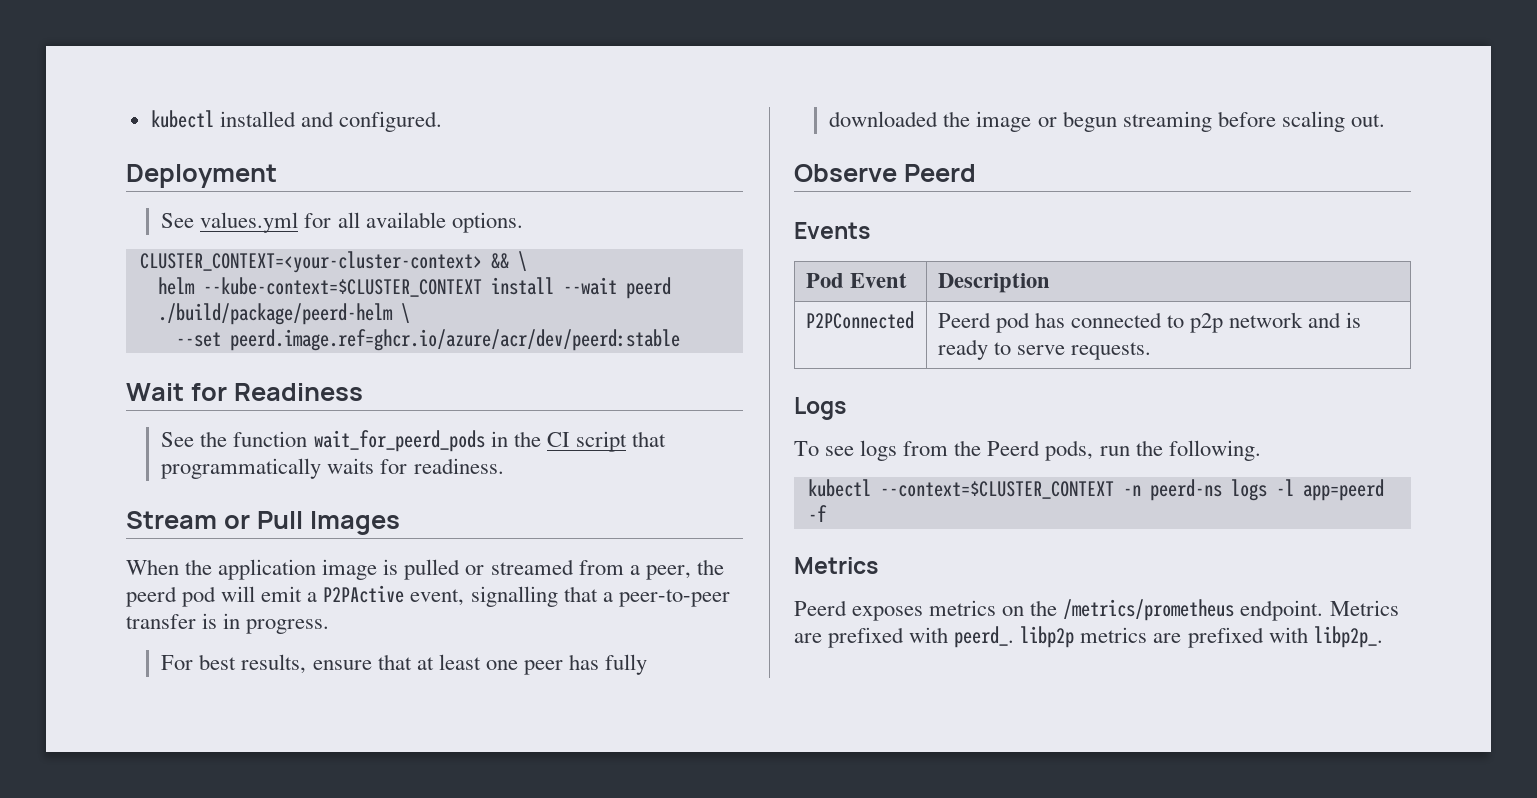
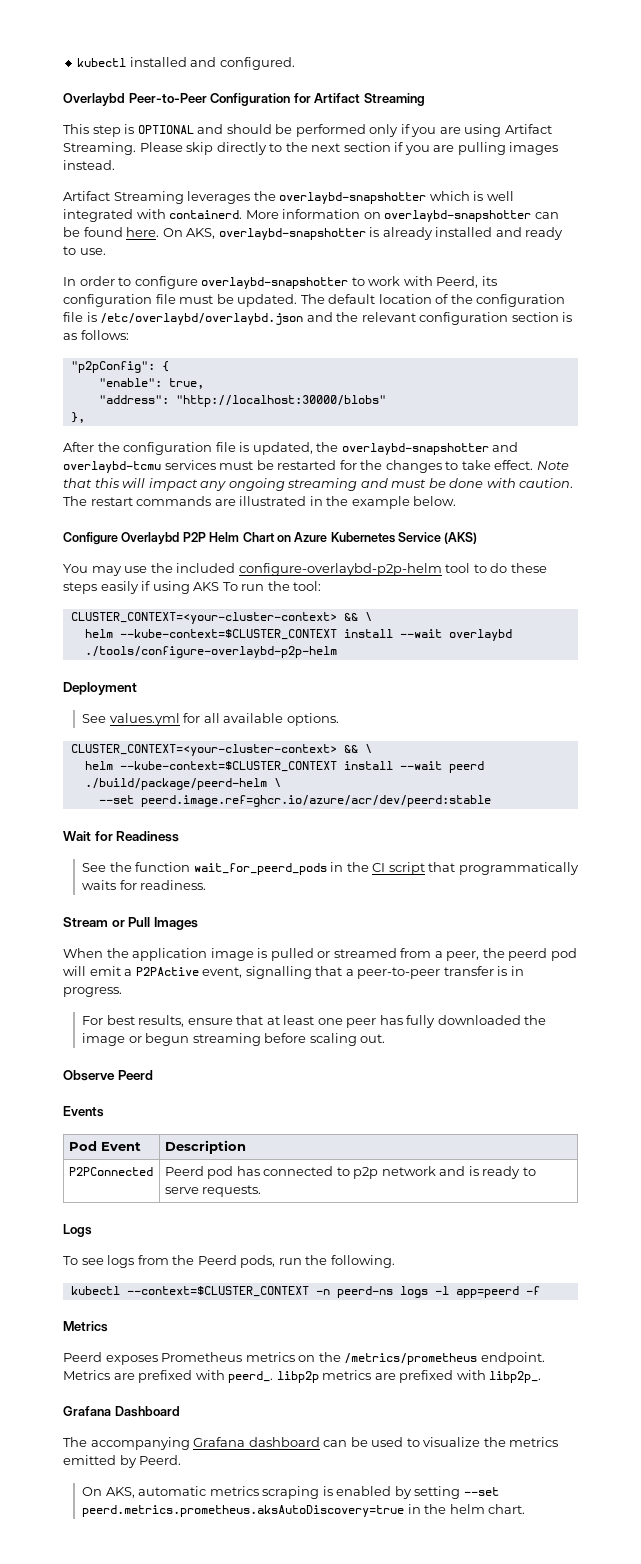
+ Overlaybd Peer-to-Peer Configuration for Artifact Streaming
+ This step is OPTIONAL and should be performed only if you are using Artifact Streaming. Please skip directly to the next section if you are pulling images instead.
+ Artifact Streaming leverages the overlaybd-snapshotter which is well integrated with containerd. More information on overlaybd-snapshotter can be found here. On AKS, overlaybd-snapshotter is already installed and ready to use.
+ In order to configure overlaybd-snapshotter to work with Peerd, its configuration file must be updated. The default location of the configuration file is /etc/overlaybd/overlaybd.json and the relevant configuration section is as follows:
+ "p2pConfig": {
+ "enable": true,
+ "address": "http://localhost:30000/blobs"
+ },
+ After the configuration file is updated, the overlaybd-snapshotter and overlaybd-tcmu services must be restarted for the changes to take effect. Note that this will impact any ongoing streaming and must be done with caution. The restart commands are illustrated in the example below.
+ Configure Overlaybd P2P Helm Chart on Azure Kubernetes Service (AKS)
+ You may use the included configure-overlaybd-p2p-helm tool to do these steps easily if using AKS To run the tool:
+ CLUSTER_CONTEXT=<your-cluster-context> && \
+ helm --kube-context=$CLUSTER_CONTEXT install --wait overlaybd ./tools/configure-overlaybd-p2p-helm
- Peerd exposes metrics on the /metrics/prometheus endpoint.
+ Peerd exposes Prometheus metrics on the /metrics/prometheus endpoint.
+ Grafana Dashboard
+ The accompanying Grafana dashboard can be used to visualize the metrics emitted by Peerd.
+ On AKS, automatic metrics scraping is enabled by setting --set peerd.metrics.prometheus.aksAutoDiscovery=true in the helm chart.

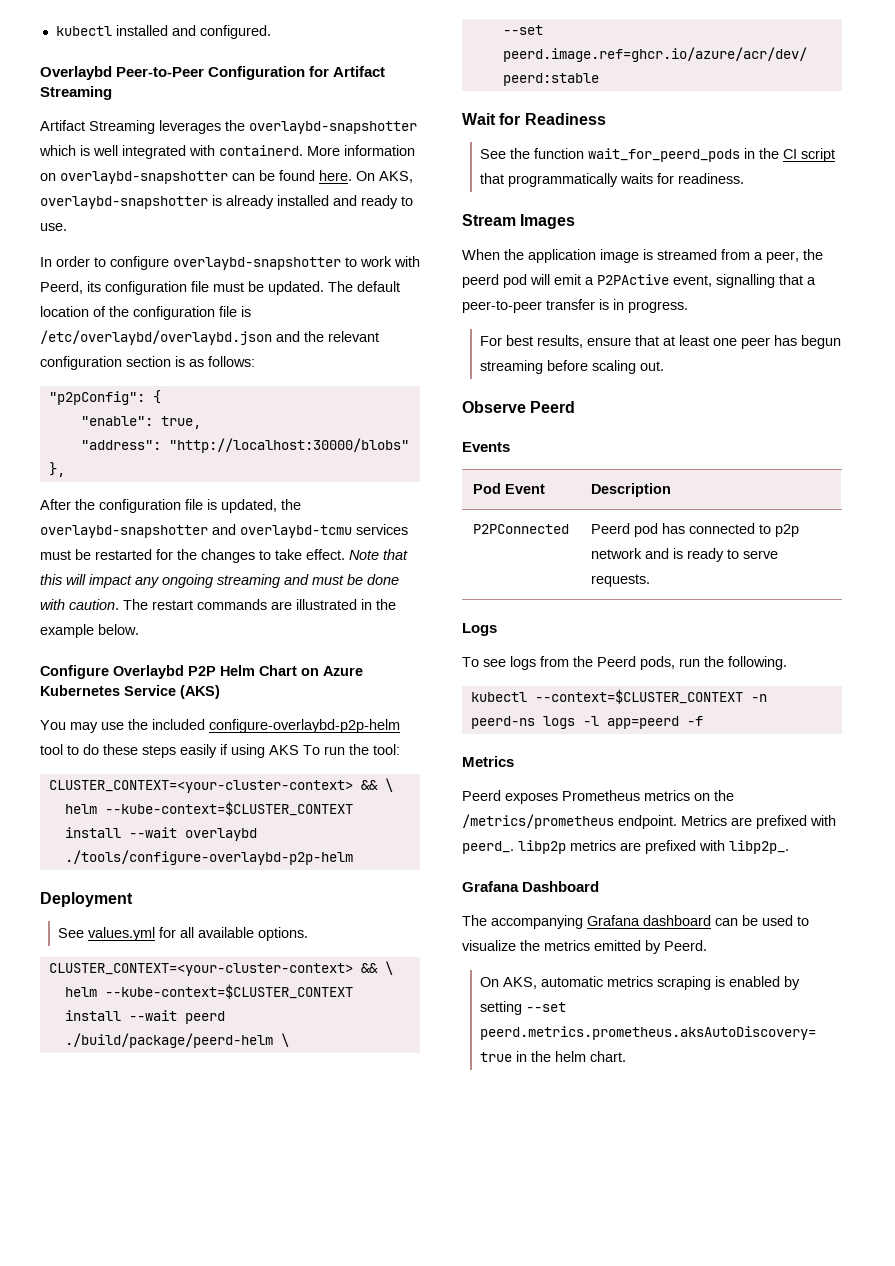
- This step is OPTIONAL and should be performed only if you are using Artifact Streaming. Please skip directly to the next section if you are pulling images instead.
- Stream or Pull Images
+ Stream Images
- When the application image is pulled or streamed from a peer, the peerd pod will emit a P2PActive event, signalling that a peer-to-peer transfer is in progress.
+ When the application image is streamed from a peer, the peerd pod will emit a P2PActive event, signalling that a peer-to-peer transfer is in progress.
- For best results, ensure that at least one peer has fully downloaded the image or begun streaming before scaling out.
+ For best results, ensure that at least one peer has begun streaming before scaling out.

